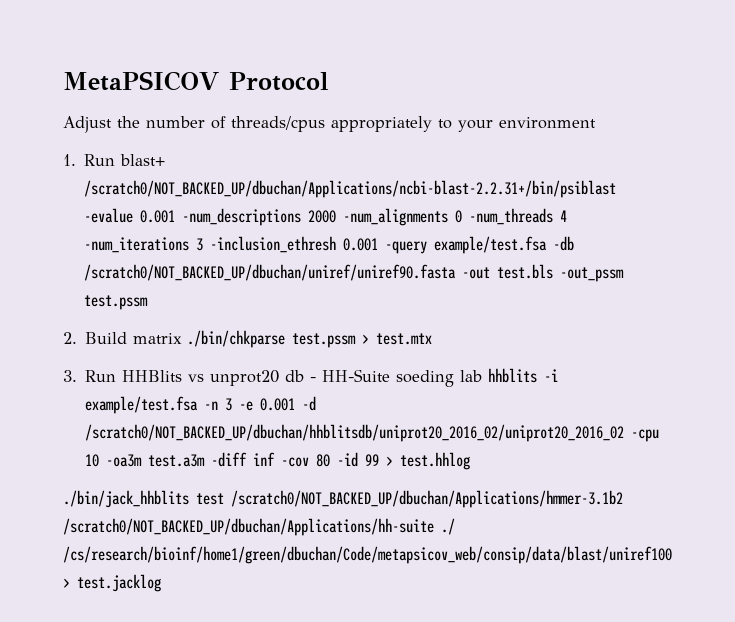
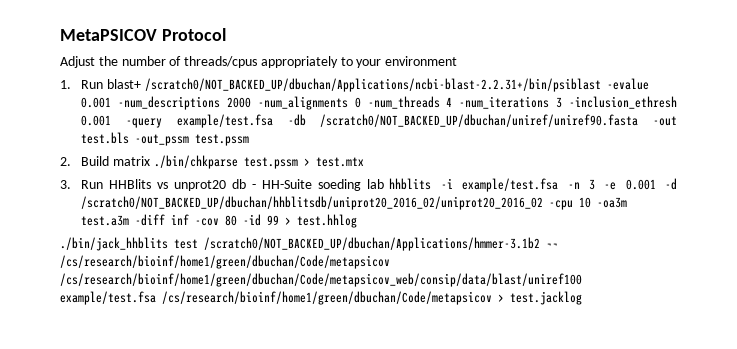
- ./bin/jack_hhblits test /scratch0/NOT_BACKED_UP/dbuchan/Applications/hmmer-3.1b2 /scratch0/NOT_BACKED_UP/dbuchan/Applications/hh-suite ./ /cs/research/bioinf/home1/green/dbuchan/Code/metapsicov_web/consip/data/blast/uniref100 > test.jacklog
+ ./bin/jack_hhblits test /scratch0/NOT_BACKED_UP/dbuchan/Applications/hmmer-3.1b2 ¬¬ /cs/research/bioinf/home1/green/dbuchan/Code/metapsicov /cs/research/bioinf/home1/green/dbuchan/Code/metapsicov_web/consip/data/blast/uniref100 example/test.fsa /cs/research/bioinf/home1/green/dbuchan/Code/metapsicov > test.jacklog

